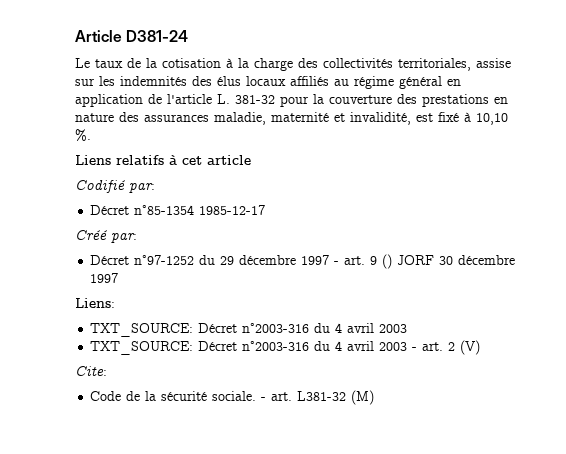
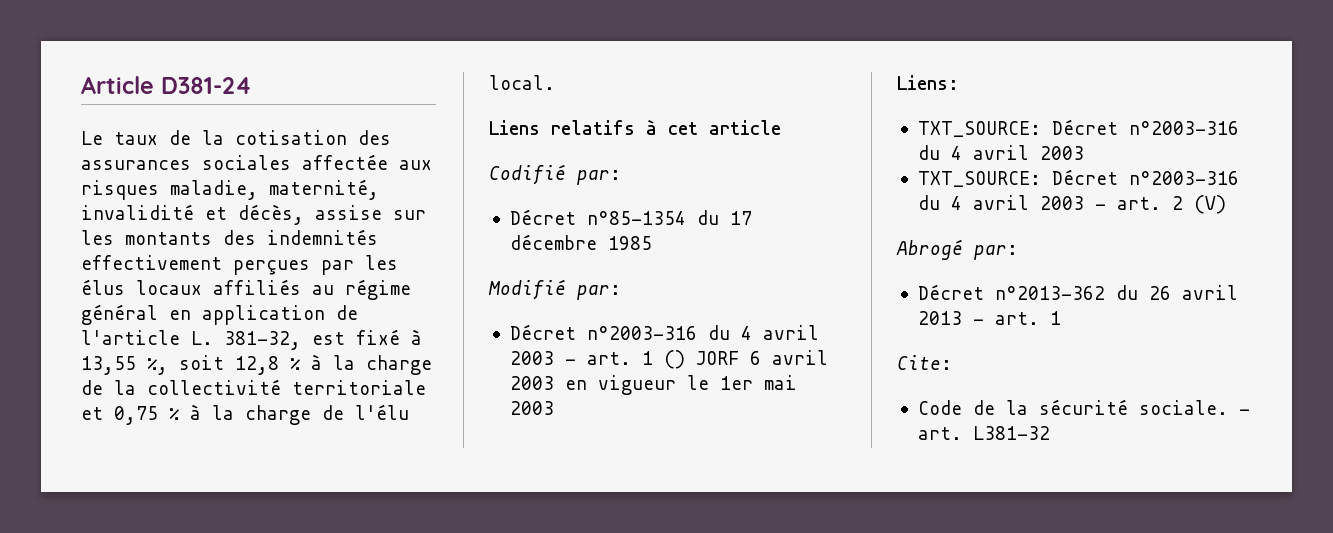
- Le taux de la cotisation à la charge des collectivités territoriales, assise sur les indemnités des élus locaux affiliés au régime général en application de l'article L. 381-32 pour la couverture des prestations en nature des assurances maladie, maternité et invalidité, est fixé à 10,10 %.
+ Le taux de la cotisation des assurances sociales affectée aux risques maladie, maternité, invalidité et décès, assise sur les montants des indemnités effectivement perçues par les élus locaux affiliés au régime général en application de l'article L. 381-32, est fixé à 13,55 %, soit 12,8 % à la charge de la collectivité territoriale et 0,75 % à la charge de l'élu local.
- Décret n°85-1354 1985-12-17
- Créé par:
- Décret n°97-1252 du 29 décembre 1997 - art. 9 () JORF 30 décembre 1997
+ Décret n°85-1354 du 17 décembre 1985
+ Modifié par:
+ Décret n°2003-316 du 4 avril 2003 - art. 1 () JORF 6 avril 2003 en vigueur le 1er mai 2003
+ Abrogé par:
+ Décret n°2013-362 du 26 avril 2013 - art. 1
- - art. L381-32 (M)
+ - art. L381-32

